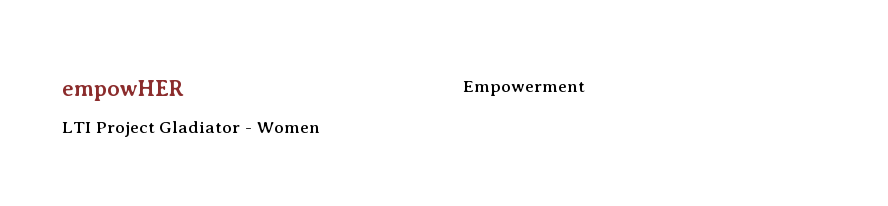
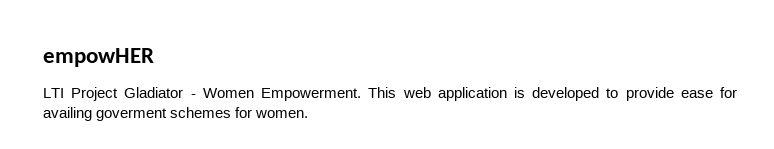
- LTI Project Gladiator - Women Empowerment
+ LTI Project Gladiator - Women Empowerment. This web application is developed to provide ease for availing goverment schemes for women.

